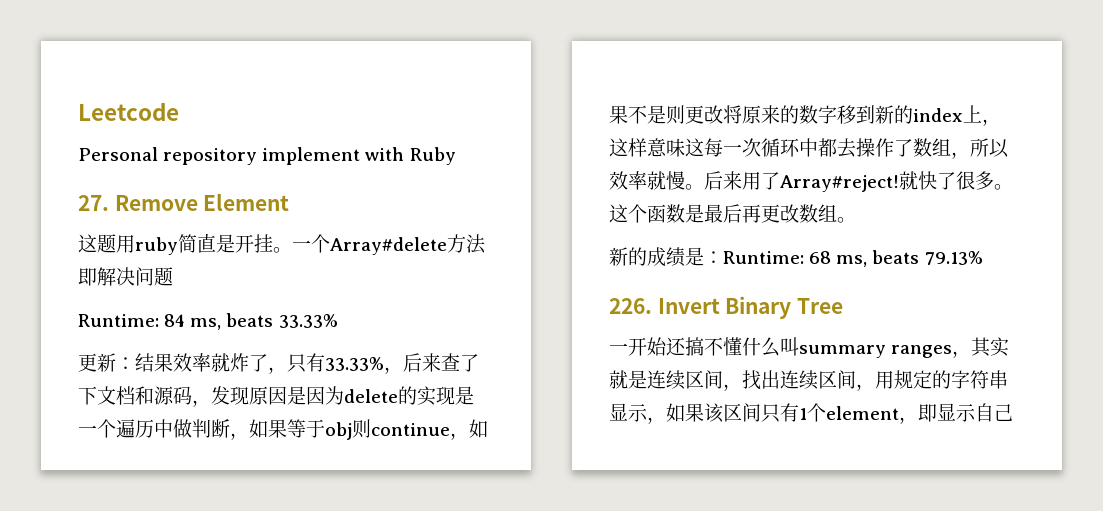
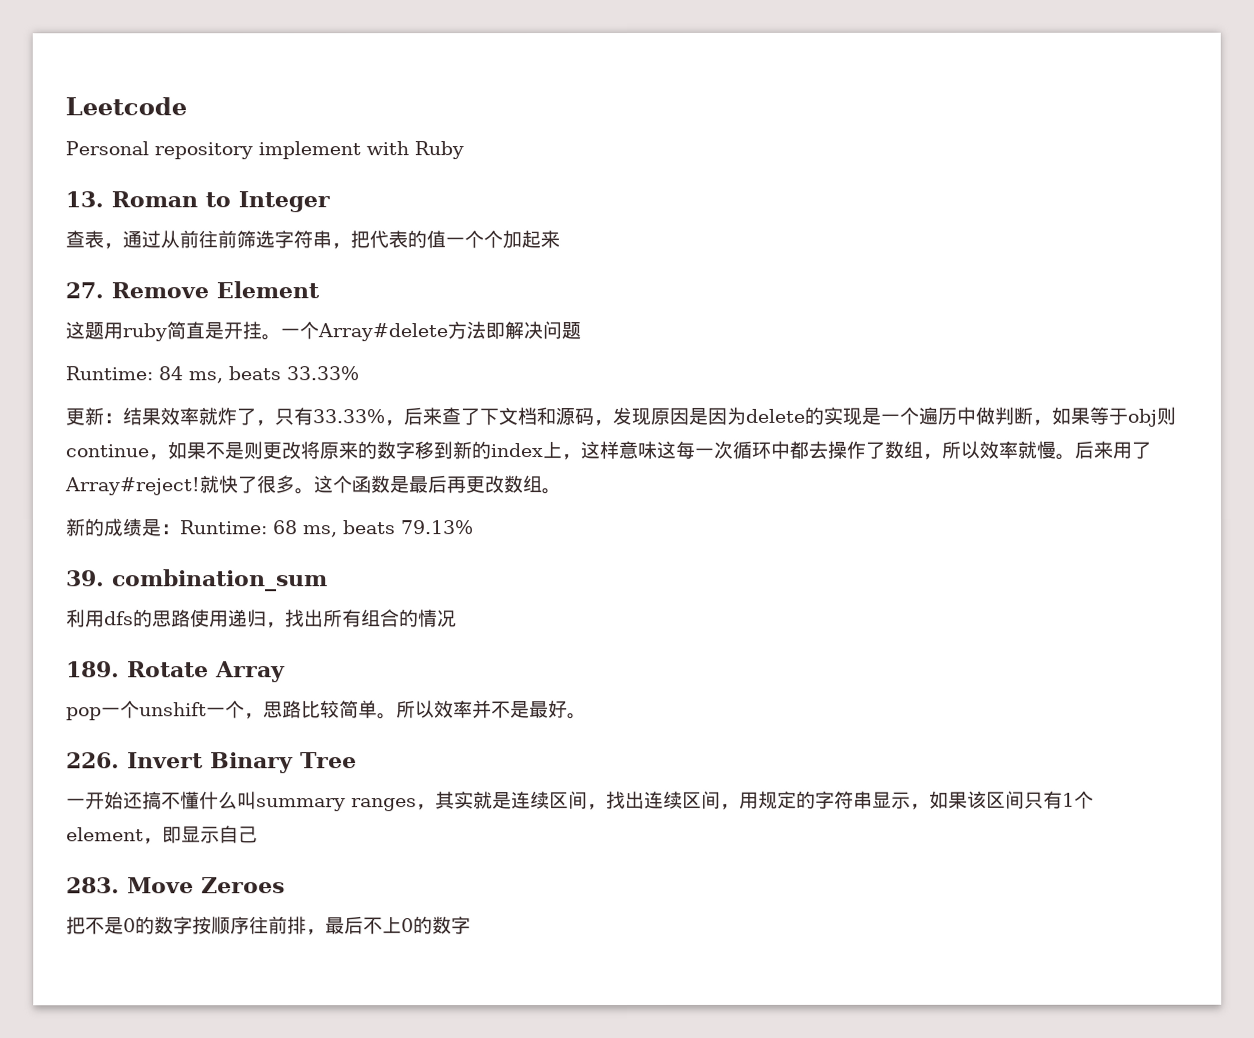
+ 13. Roman to Integer
+ 查表，通过从前往前筛选字符串，把代表的值一个个加起来
+ 39. combination_sum
+ 利用dfs的思路使用递归，找出所有组合的情况
+ 189. Rotate Array
+ pop一个unshift一个，思路比较简单。所以效率并不是最好。
+ 283. Move Zeroes
+ 把不是0的数字按顺序往前排，最后不上0的数字

